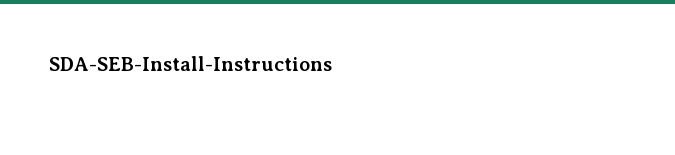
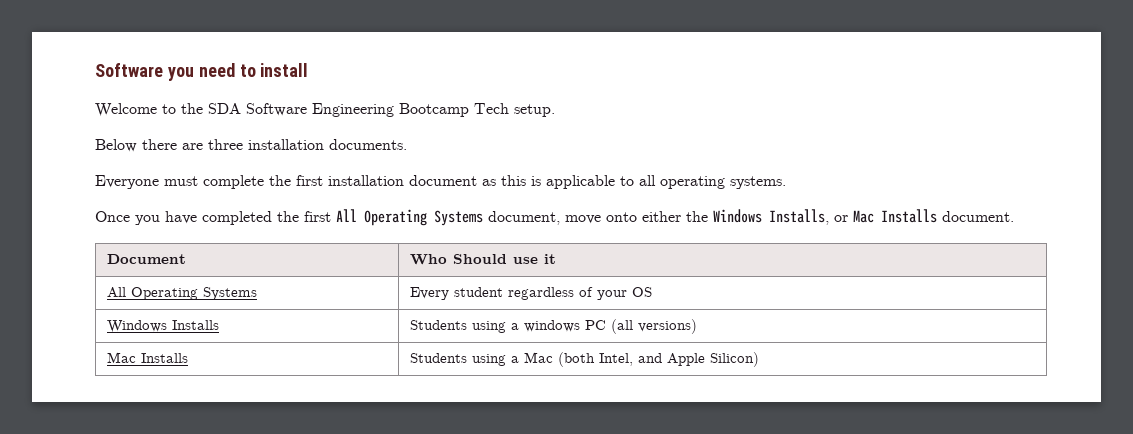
- SDA-SEB-Install-Instructions
+ Software you need to install
+ Welcome to the SDA Software Engineering Bootcamp Tech setup.
+ Below there are three installation documents.
+ Everyone must complete the first installation document as this is applicable to all operating systems.
+ Once you have completed the first All Operating Systems document, move onto either the Windows Installs, or Mac Installs document.
+ Document | Who Should use it
+ All Operating Systems | Every student regardless of your OS
+ Windows Installs | Students using a windows PC (all versions)
+ Mac Installs | Students using a Mac (both Intel, and Apple Silicon)

